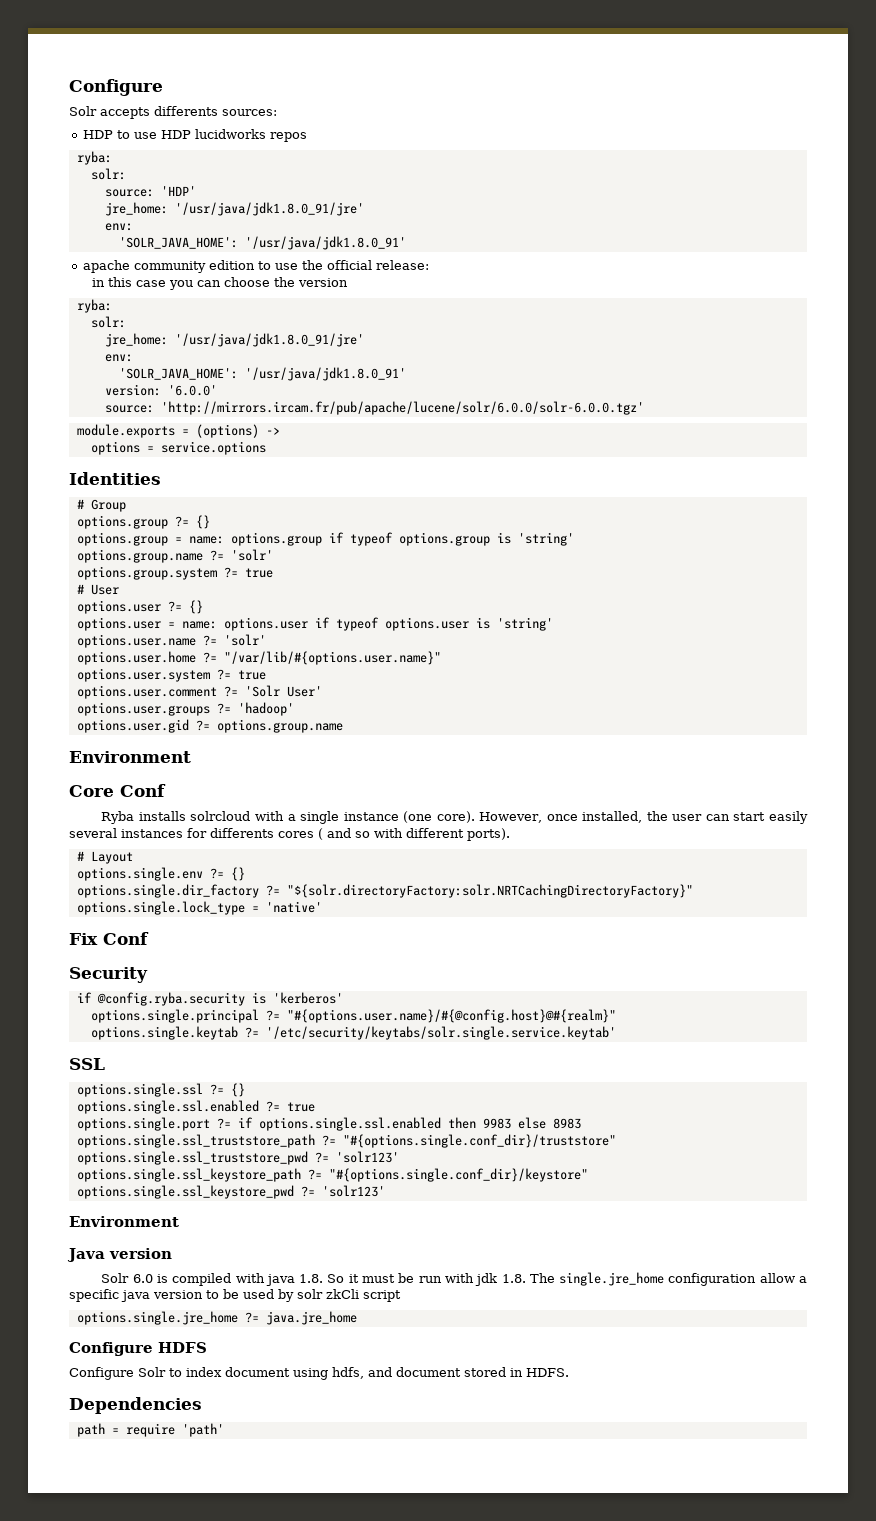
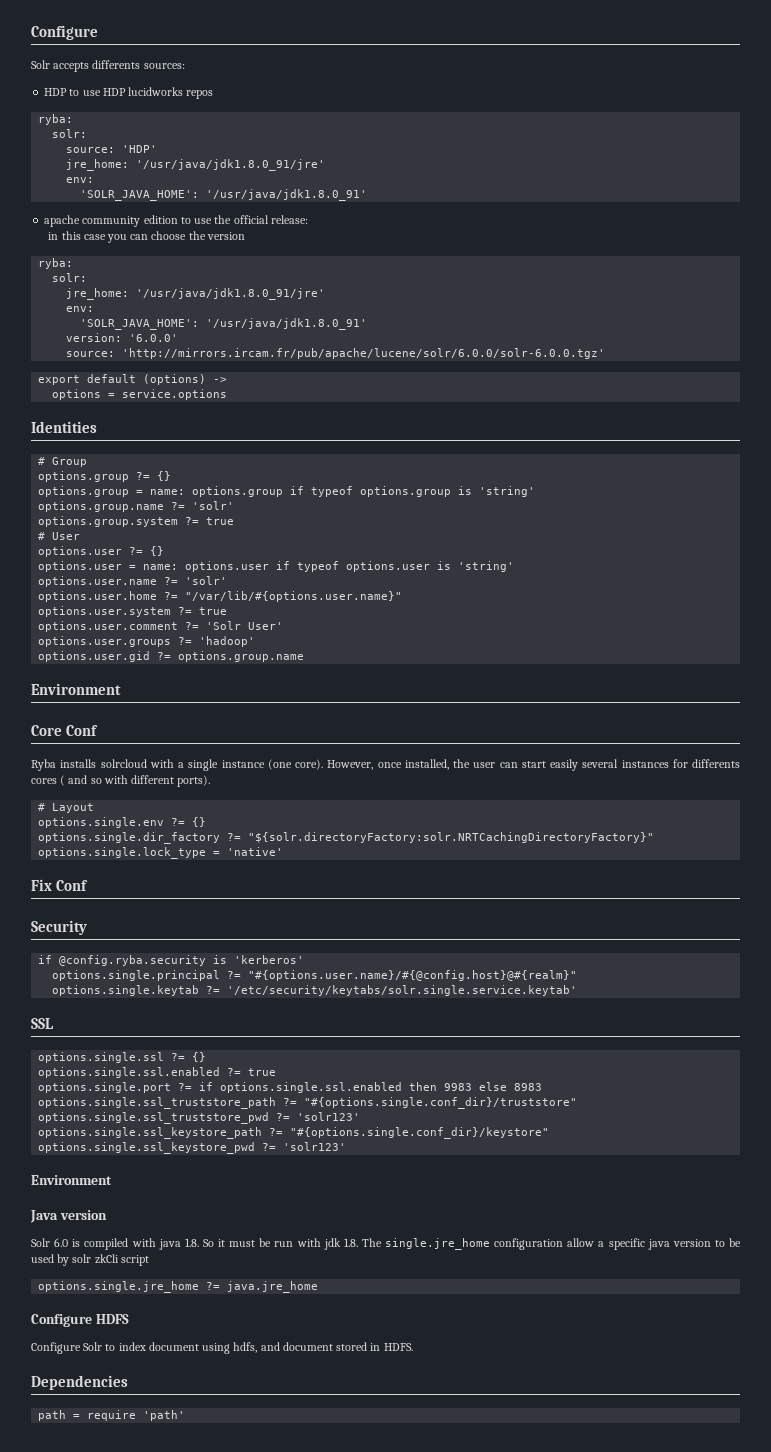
- module.exports = (options) ->
+ export default (options) ->

